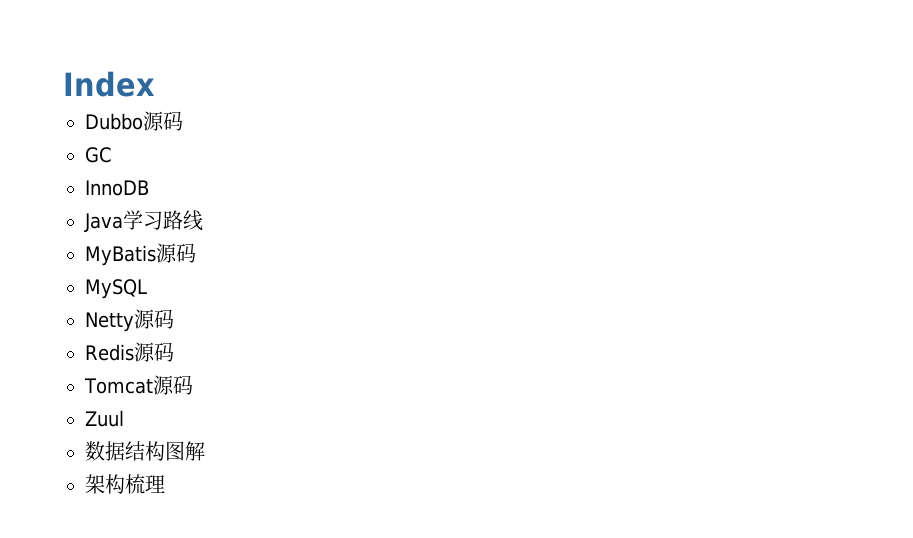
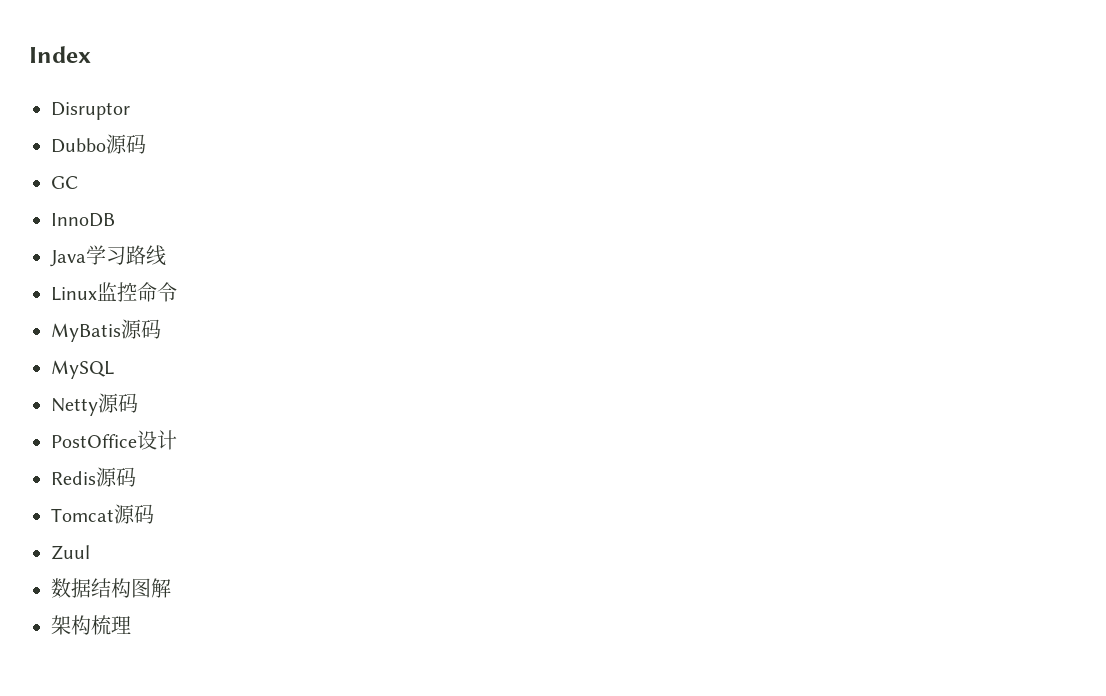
+ Disruptor
+ Linux监控命令
+ PostOffice设计

